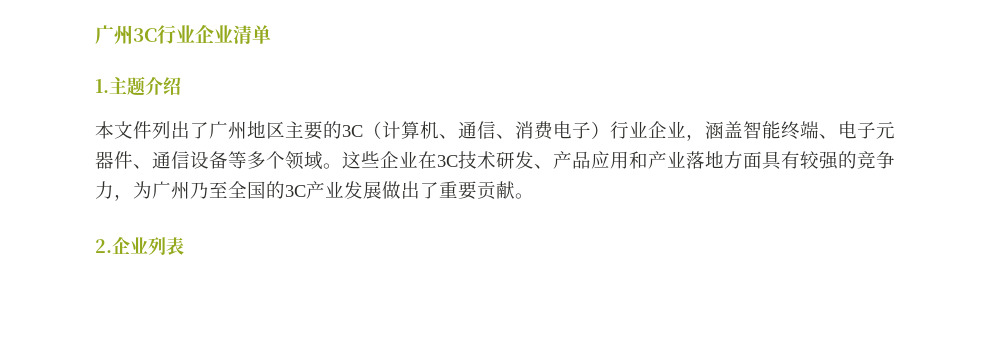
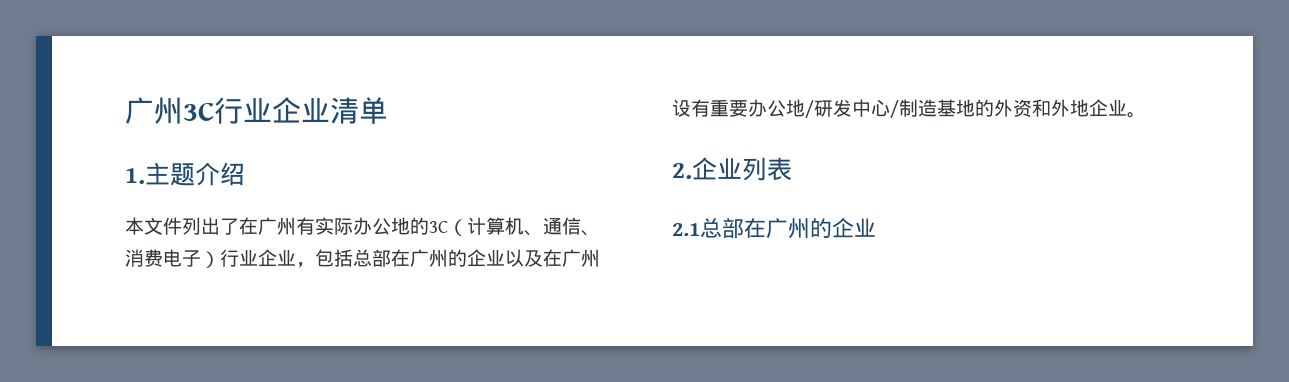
- 本文件列出了广州地区主要的3C（计算机、通信、消费电子）行业企业，涵盖智能终端、电子元器件、通信设备等多个领域。这些企业在3C技术研发、产品应用和产业落地方面具有较强的竞争力，为广州乃至全国的3C产业发展做出了重要贡献。
+ 本文件列出了在广州有实际办公地的3C（计算机、通信、消费电子）行业企业，包括总部在广州的企业以及在广州设有重要办公地/研发中心/制造基地的外资和外地企业。
+ 2.1总部在广州的企业

